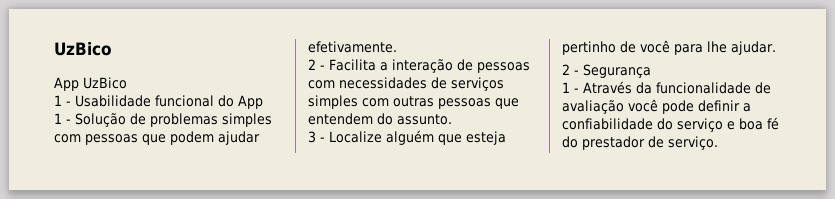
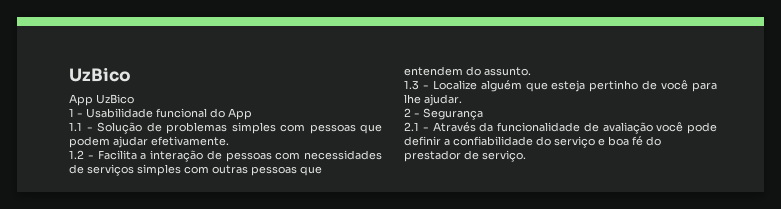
- 1 - Solução de problemas simples com pessoas que podem ajudar efetivamente.
+ 1.1 - Solução de problemas simples com pessoas que podem ajudar efetivamente.
- 2 - Facilita a interação de pessoas com necessidades de serviços simples com outras pessoas que entendem do assunto.
+ 1.2 - Facilita a interação de pessoas com necessidades de serviços simples com outras pessoas que entendem do assunto.
- 3 - Localize alguém que esteja pertinho de você para lhe ajudar.
+ 1.3 - Localize alguém que esteja pertinho de você para lhe ajudar.
- 1 - Através da funcionalidade de avaliação você pode definir a confiabilidade do serviço e boa fé do prestador de serviço.
+ 2.1 - Através da funcionalidade de avaliação você pode definir a confiabilidade do serviço e boa fé do prestador de serviço.

